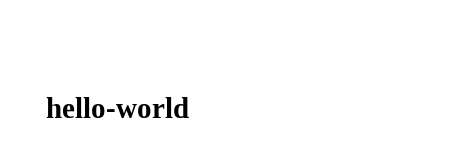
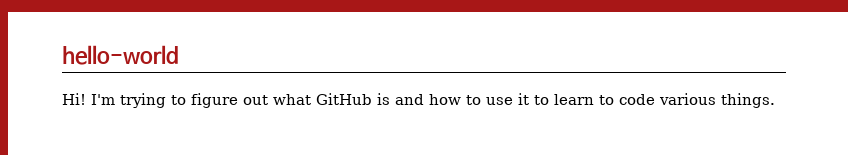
+ Hi! I'm trying to figure out what GitHub is and how to use it to learn to code various things.

